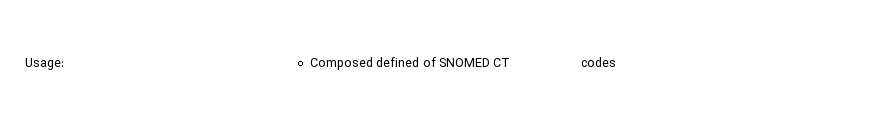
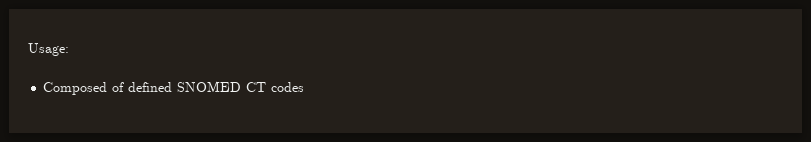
- Composed defined of SNOMED CT codes
+ Composed of defined SNOMED CT codes

